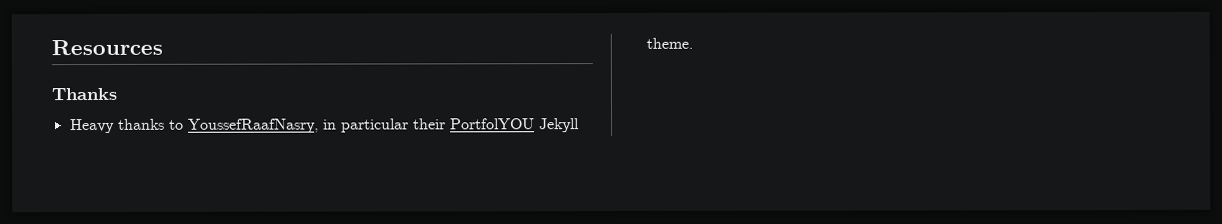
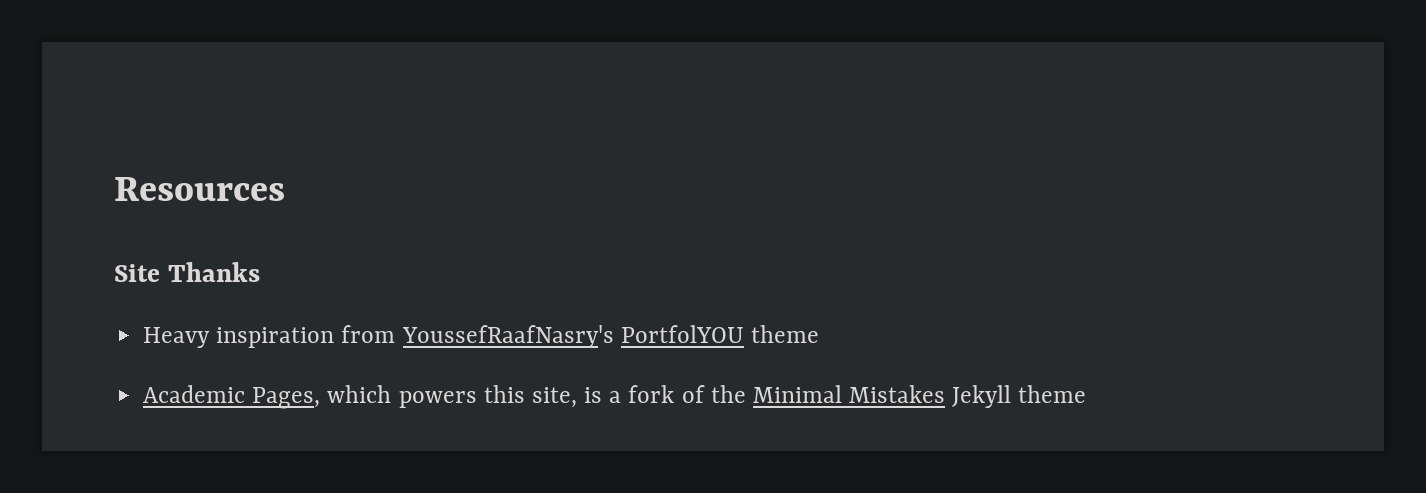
- Thanks
+ Site Thanks
- Heavy thanks to YoussefRaafNasry, in particular their PortfolYOU Jekyll theme.
+ Heavy inspiration from YoussefRaafNasry's PortfolYOU theme
+ Academic Pages, which powers this site, is a fork of the Minimal Mistakes Jekyll theme

